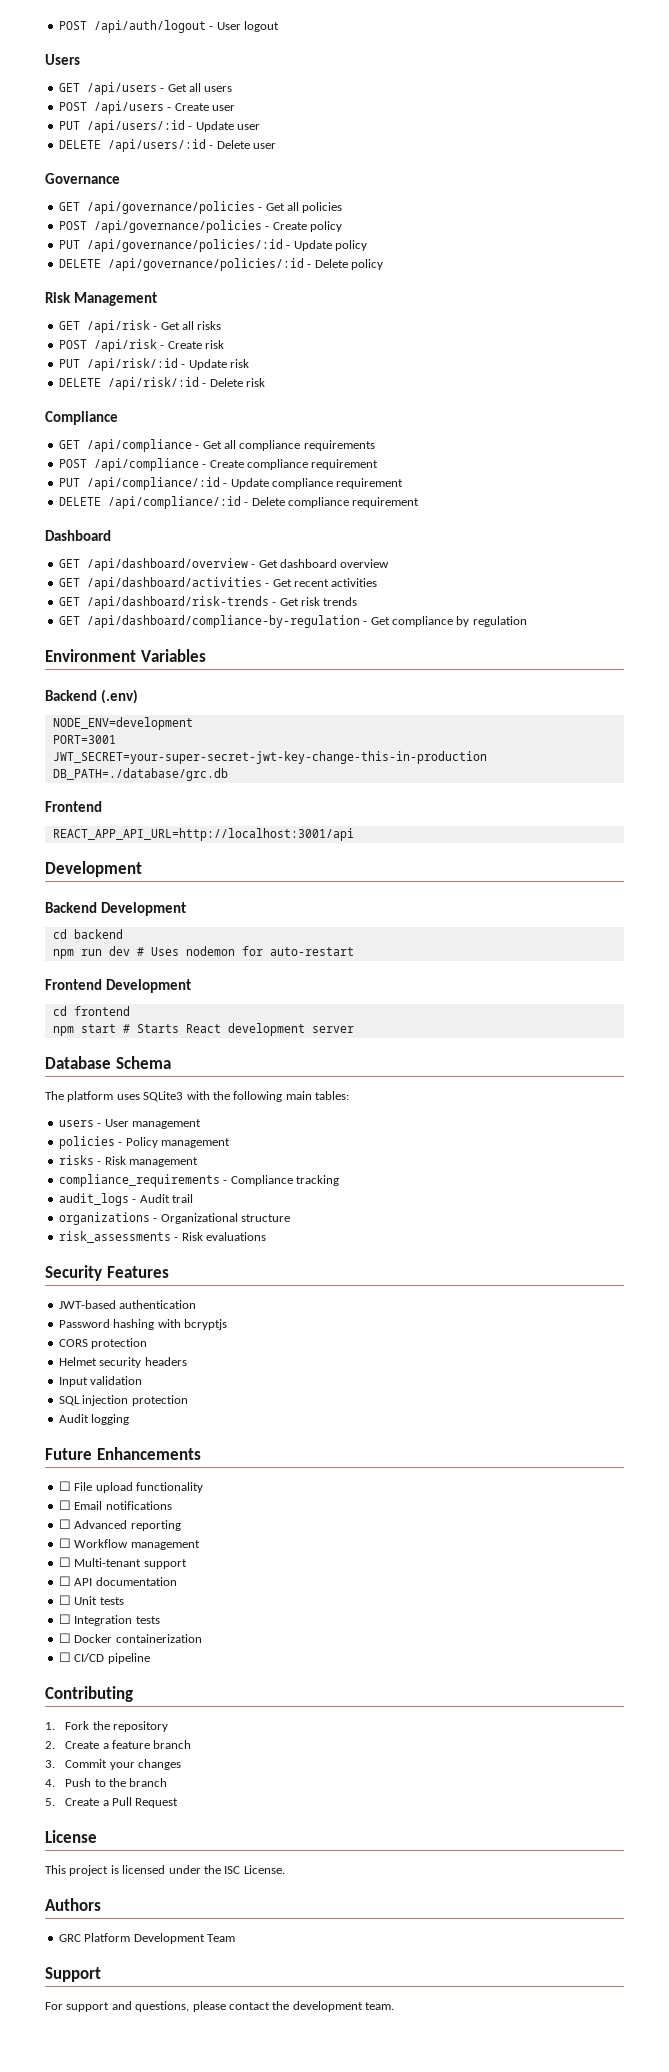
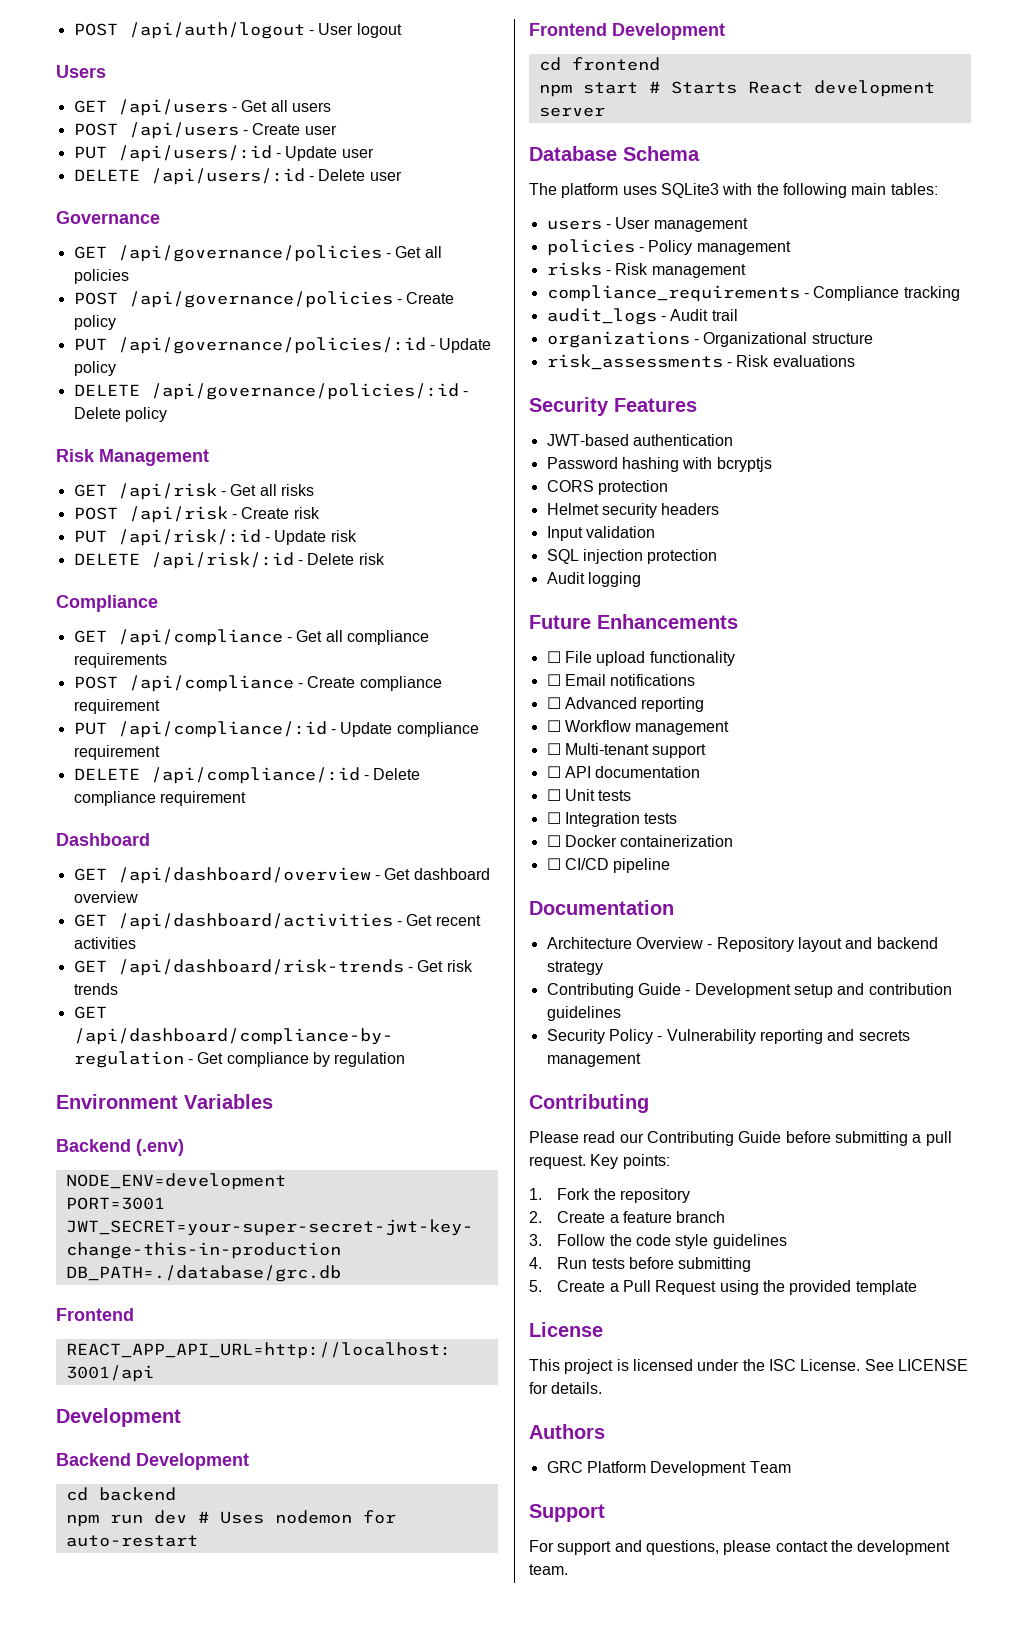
+ Documentation
+ Architecture Overview - Repository layout and backend strategy
+ Contributing Guide - Development setup and contribution guidelines
+ Security Policy - Vulnerability reporting and secrets management
  Contributing
+ Please read our Contributing Guide before submitting a pull request. Key points:
- 3. Commit your changes
- 4. Push to the branch
+ 3. Follow the code style guidelines
+ 4. Run tests before submitting
- 5. Create a Pull Request
+ 5. Create a Pull Request using the provided template
+ See LICENSE for details.

